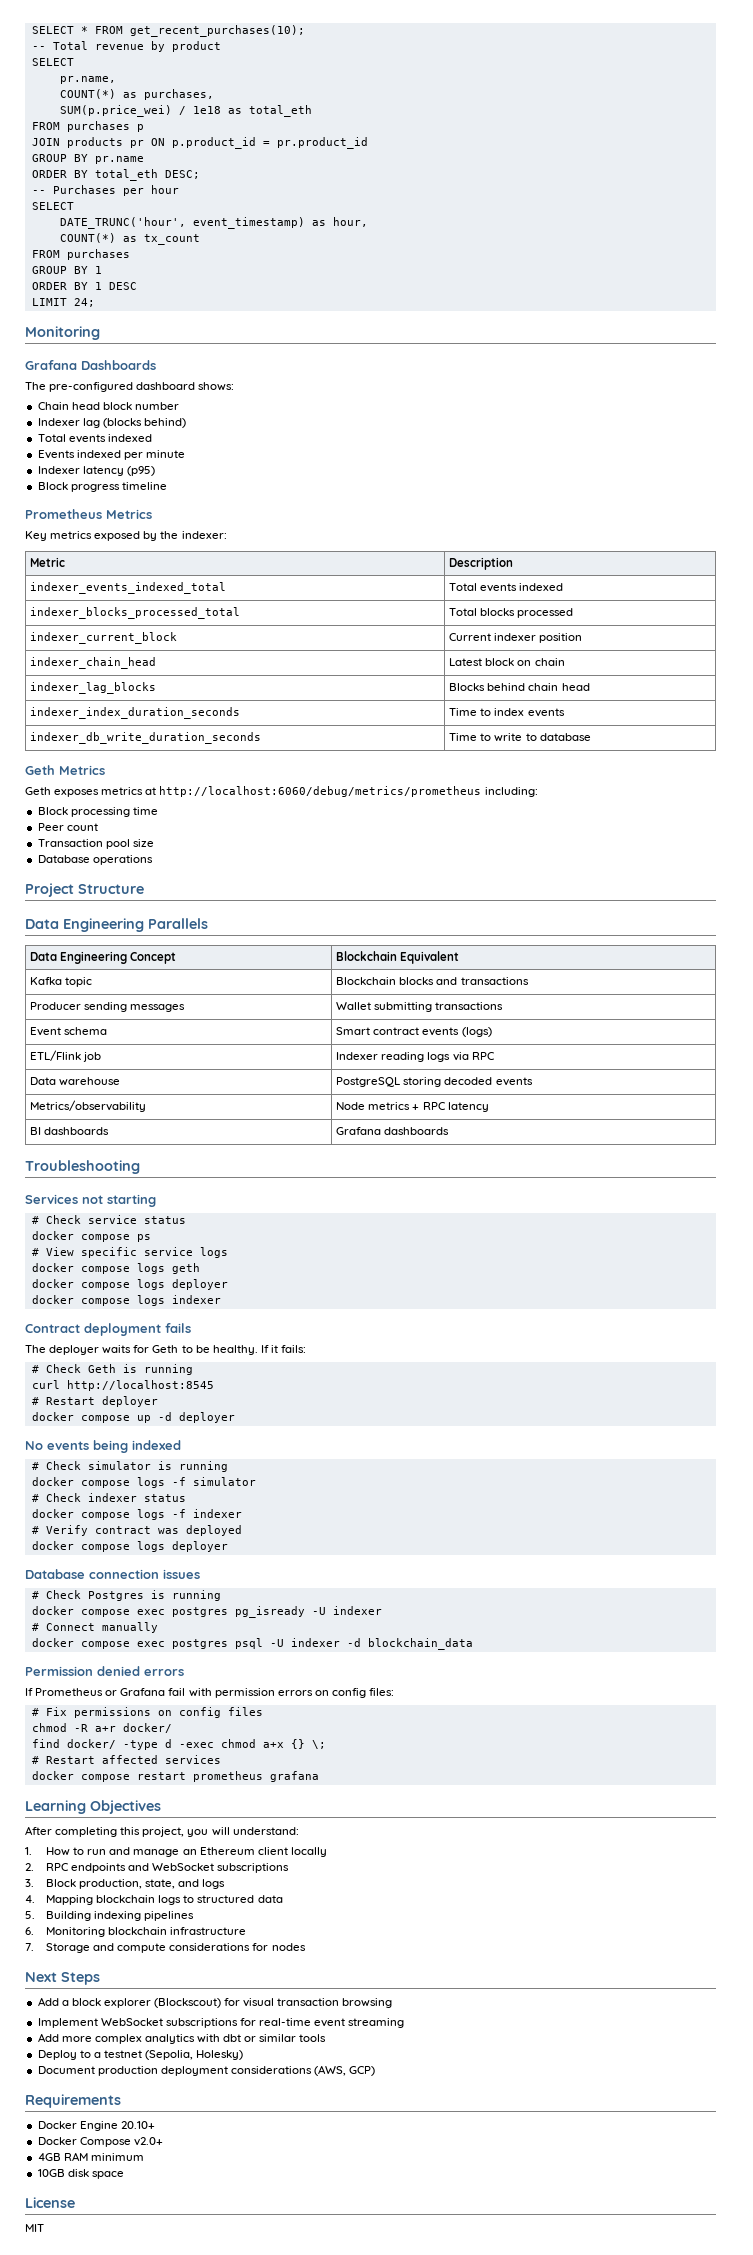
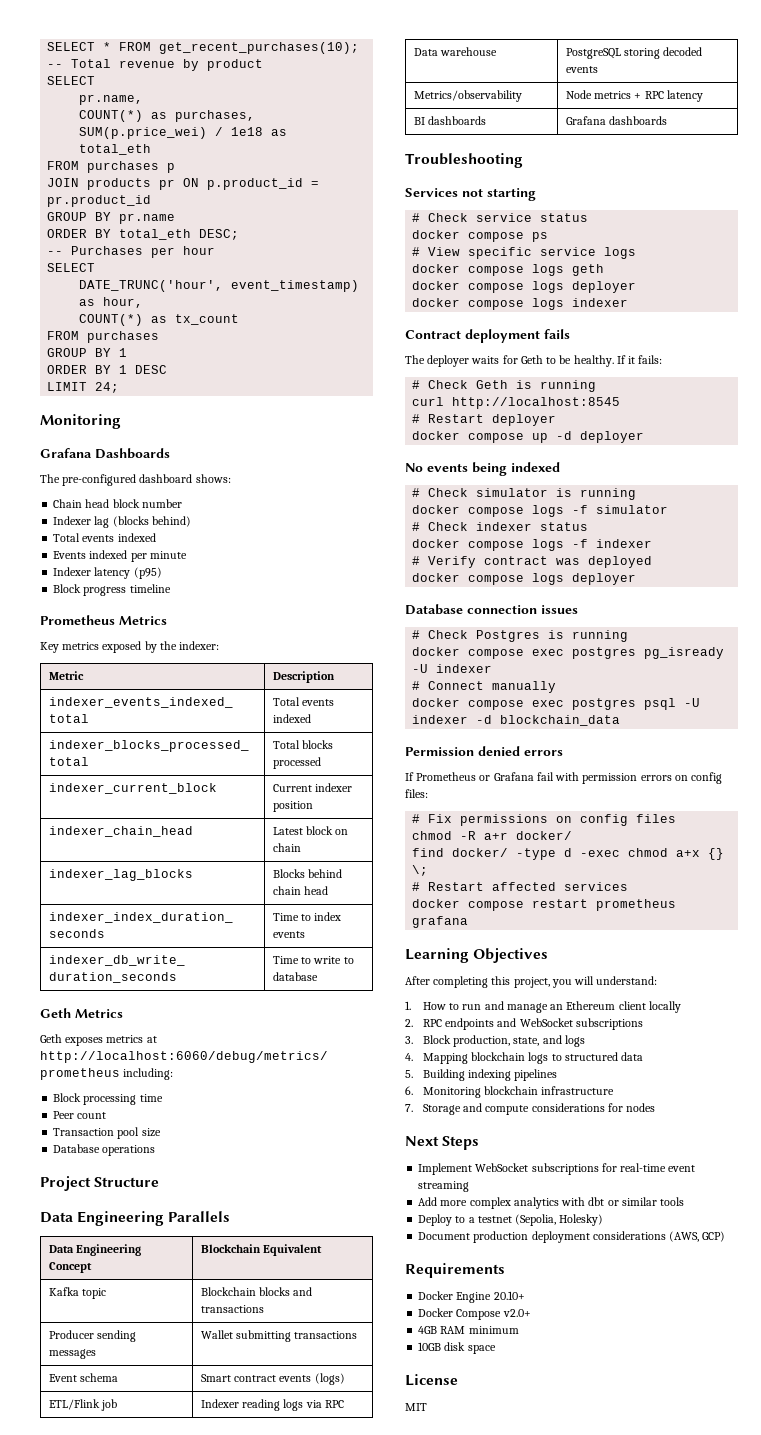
- Add a block explorer (Blockscout) for visual transaction browsing

